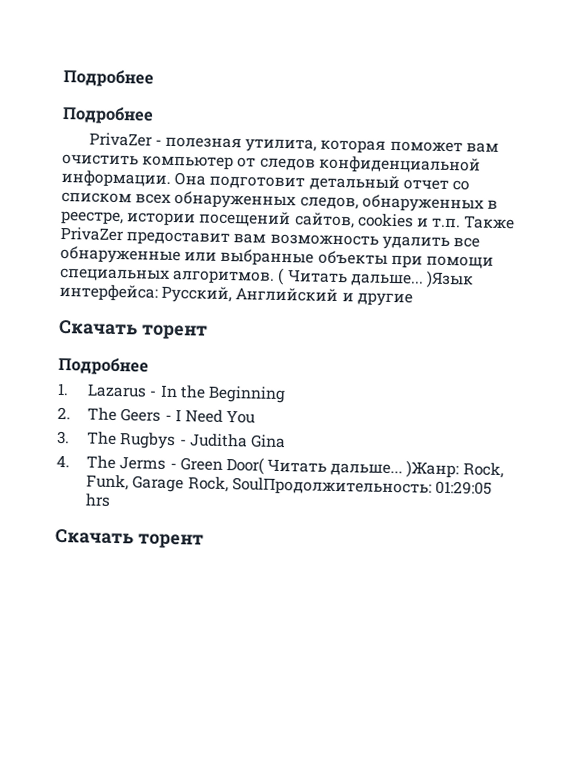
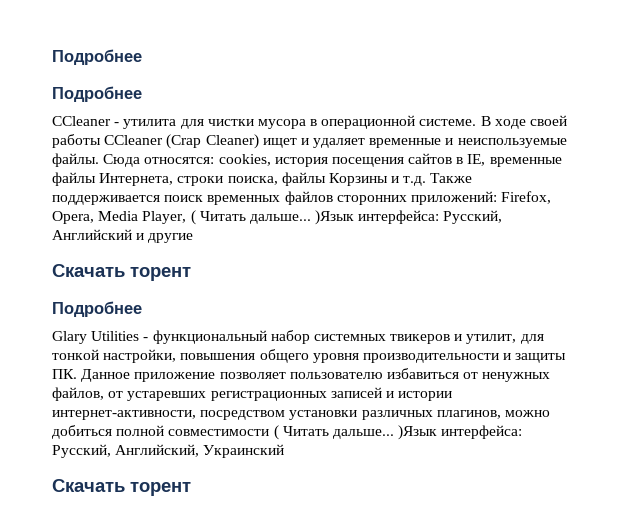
- PrivaZer - полезная утилита, которая поможет вам очистить компьютер от следов конфиденциальной информации. Она подготовит детальный отчет со списком всех обнаруженных следов, обнаруженных в реестре, истории посещений сайтов, cookies и т.п. Также PrivaZer предоставит вам возможность удалить все обнаруженные или выбранные объекты при помощи специальных алгоритмов. ( Читать дальше... )Язык интерфейса: Русский, Английский и другие
+ CCleaner - утилита для чистки мусора в операционной системе. В ходе своей работы CCleaner (Crap Cleaner) ищет и удаляет временные и неиспользуемые файлы. Сюда относятся: cookies, история посещения сайтов в IE, временные файлы Интернета, строки поиска, файлы Корзины и т.д. Также поддерживается поиск временных файлов сторонних приложений: Firefox, Opera, Media Player, ( Читать дальше... )Язык интерфейса: Русский, Английский и другие
- 1. Lazarus - In the Beginning
- 2. The Geers - I Need You
- 3. The Rugbys - Juditha Gina
- 4. The Jerms - Green Door( Читать дальше... )Жанр: Rock, Funk, Garage Rock, SoulПродолжительность: 01:29:05 hrs
+ Glary Utilities - функциональный набор системных твикеров и утилит, для тонкой настройки, повышения общего уровня производительности и защиты ПК. Данное приложение позволяет пользователю избавиться от ненужных файлов, от устаревших регистрационных записей и истории интернет-активности, посредством установки различных плагинов, можно добиться полной совместимости ( Читать дальше... )Язык интерфейса: Русский, Английский, Украинский

